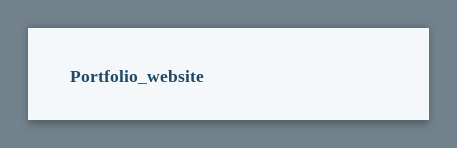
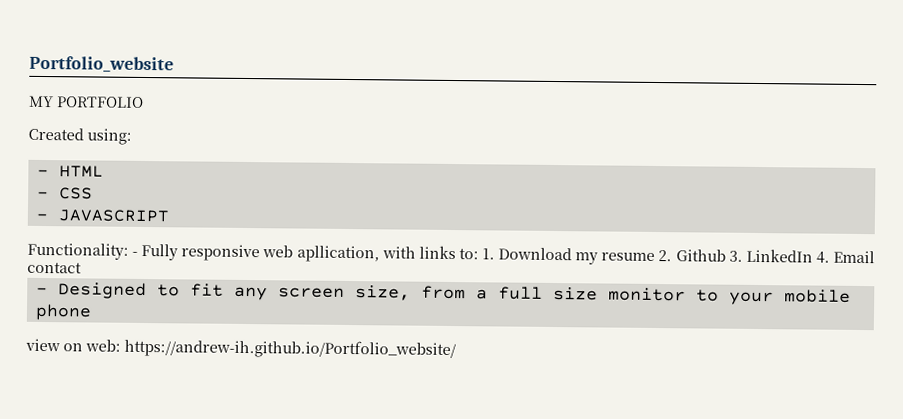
+ MY PORTFOLIO
+ Created using:
+ - HTML
+ - CSS
+ - JAVASCRIPT
+ Functionality: - Fully responsive web apllication, with links to: 1. Download my resume 2. Github 3. LinkedIn 4. Email contact
+ - Designed to fit any screen size, from a full size monitor to your mobile phone
+ view on web: https://andrew-ih.github.io/Portfolio_website/

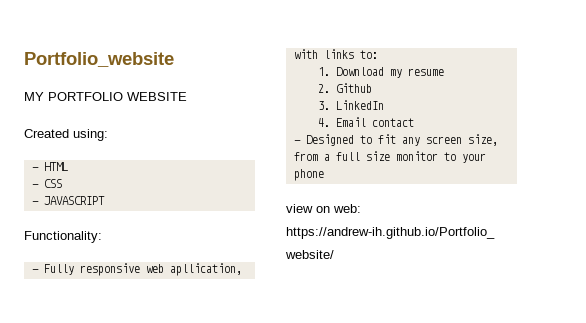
- MY PORTFOLIO
+ MY PORTFOLIO WEBSITE
- Functionality: - Fully responsive web apllication, with links to: 1. Download my resume 2. Github 3. LinkedIn 4. Email contact
+ Functionality:
+ - Fully responsive web apllication, with links to:
+ 1. Download my resume
+ 2. Github
+ 3. LinkedIn
+ 4. Email contact
- - Designed to fit any screen size, from a full size monitor to your mobile phone
+ - Designed to fit any screen size, from a full size monitor to your phone

